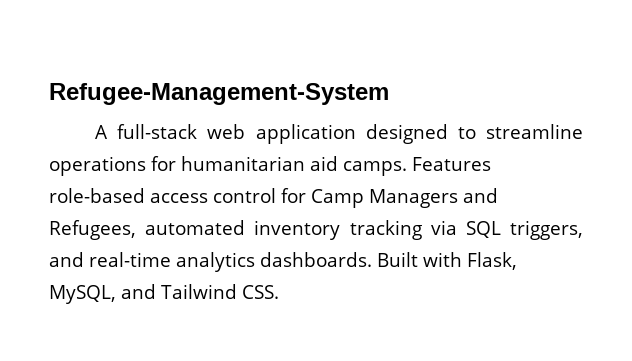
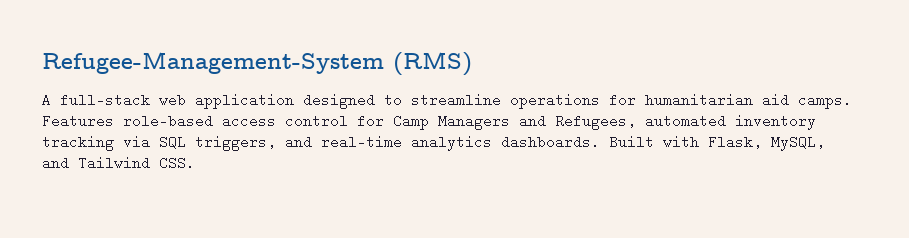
- Refugee-Management-System
+ Refugee-Management-System (RMS)

